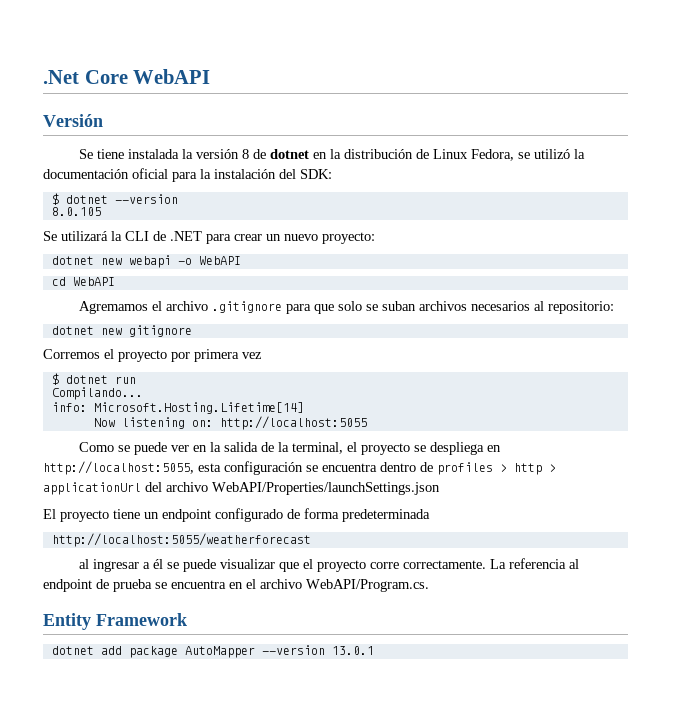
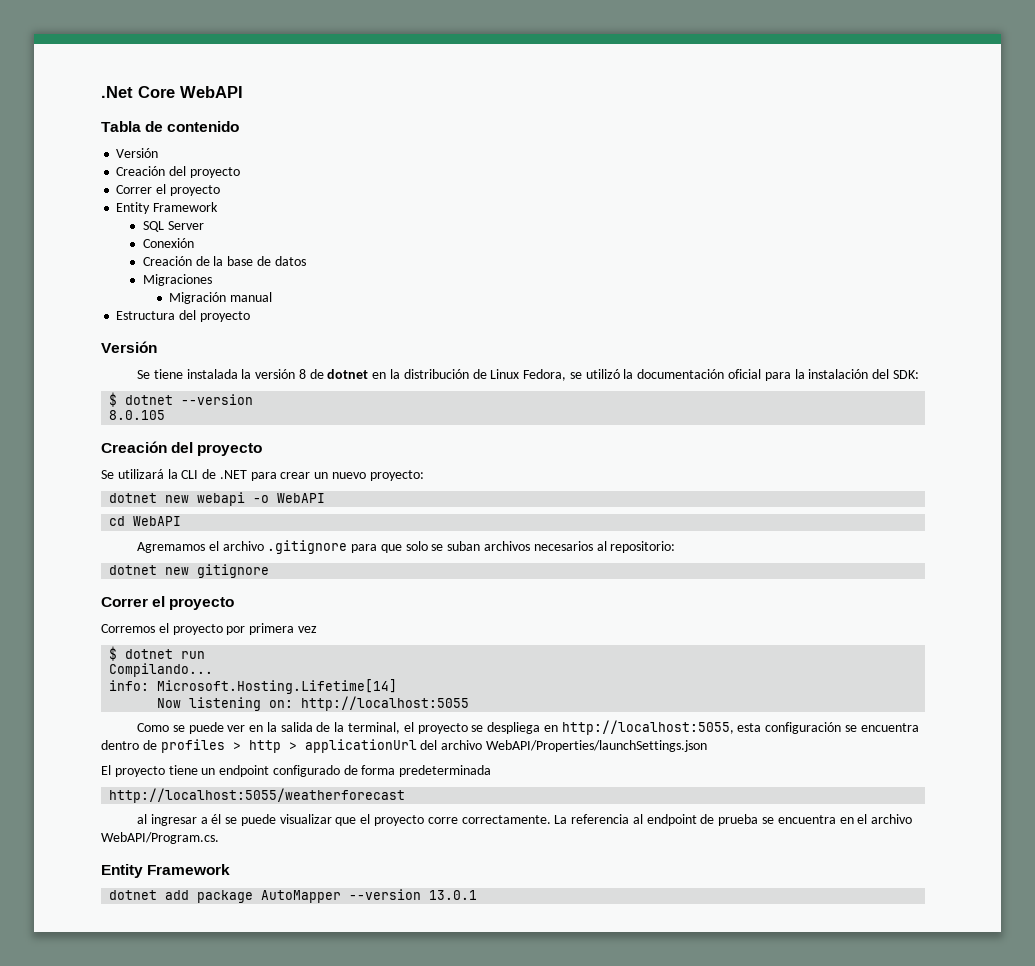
+ Tabla de contenido
+ Versión
+ Creación del proyecto
+ Correr el proyecto
+ Entity Framework
+ SQL Server
+ Conexión
+ Creación de la base de datos
+ Migraciones
+ Migración manual
+ Estructura del proyecto
  8.0.105
+ Creación del proyecto
  dotnet new gitignore
+ Correr el proyecto

